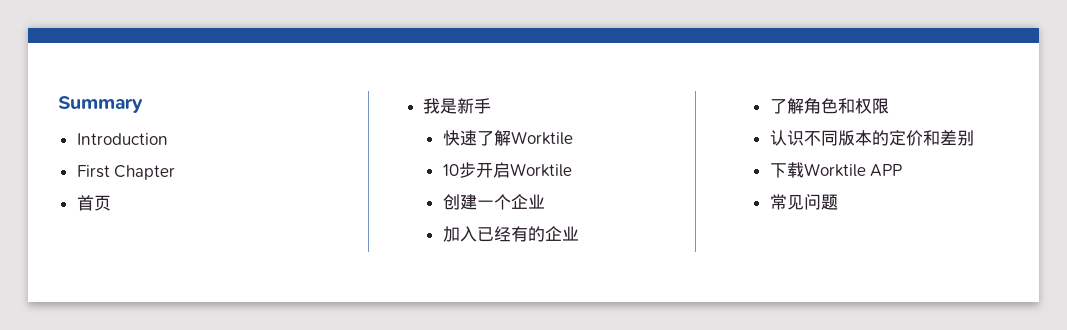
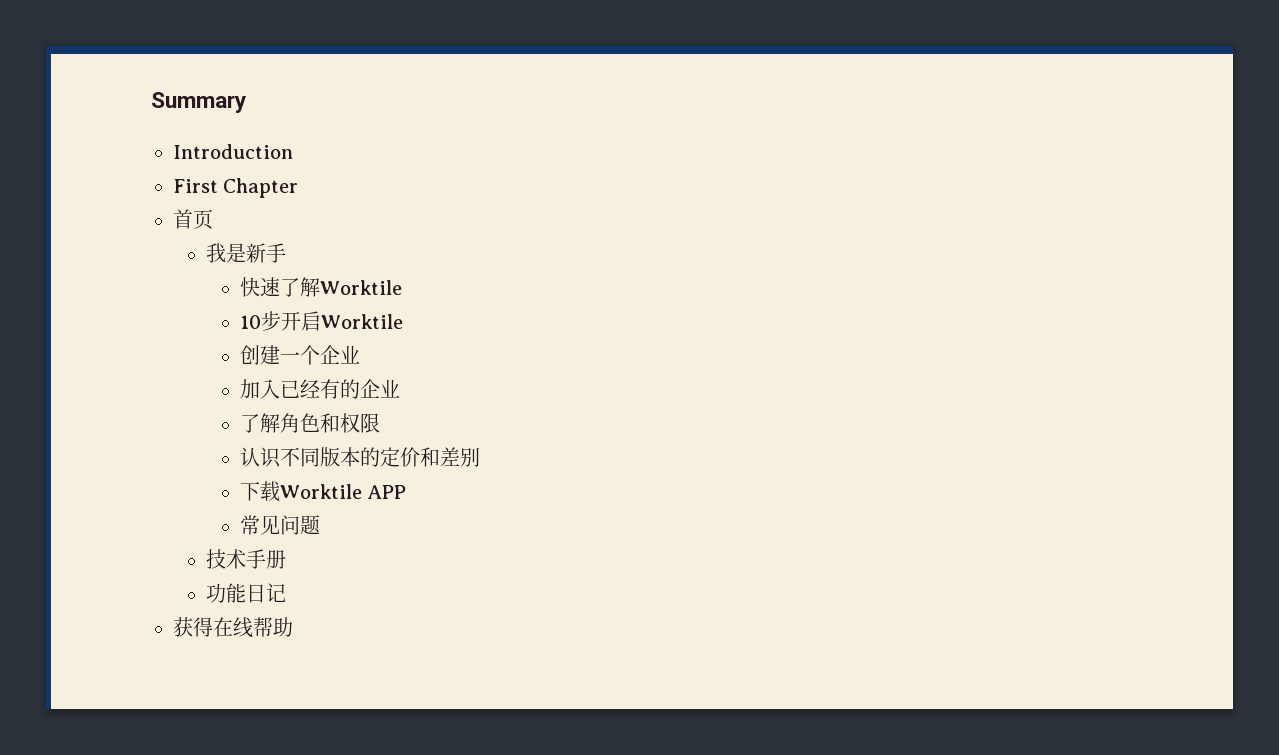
+ 技术手册
+ 功能日记
+ 获得在线帮助

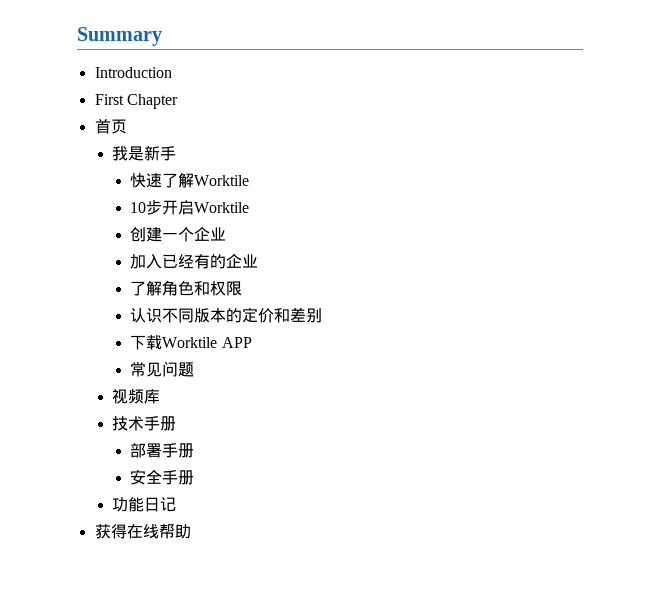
+ 视频库
+ 部署手册
+ 安全手册

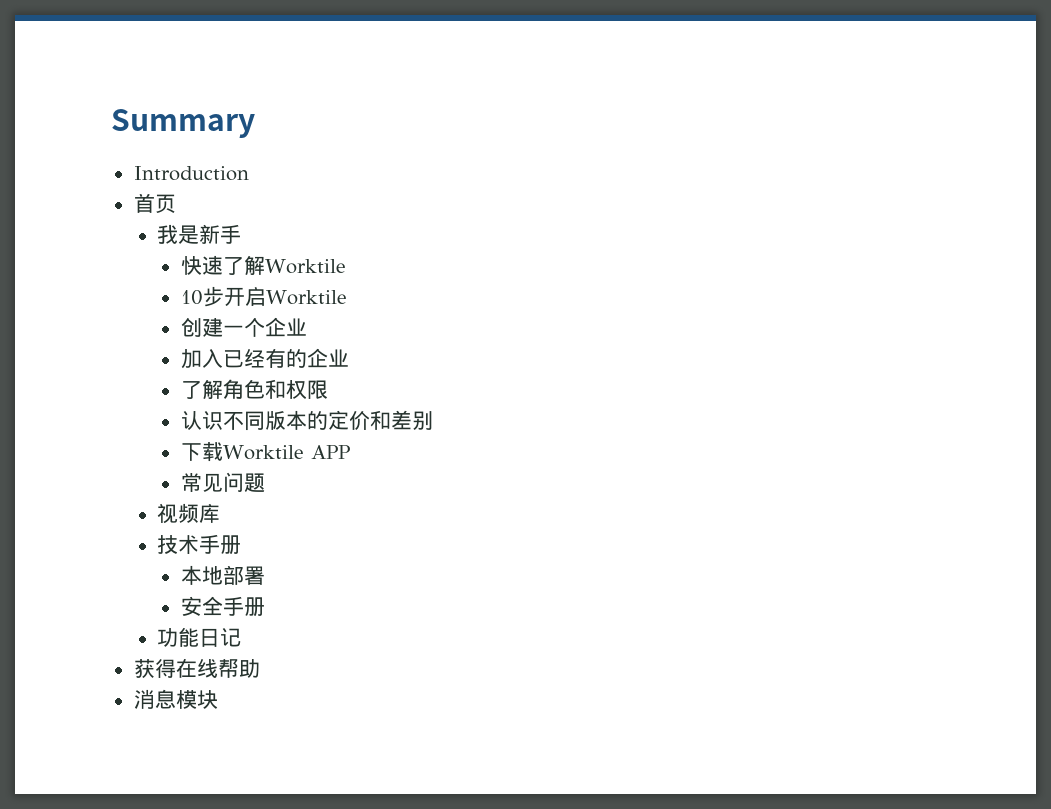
- First Chapter
- 部署手册
+ 本地部署
+ 消息模块

